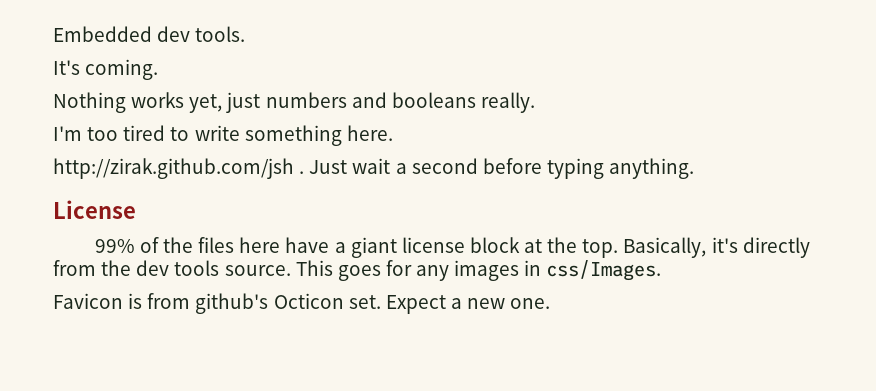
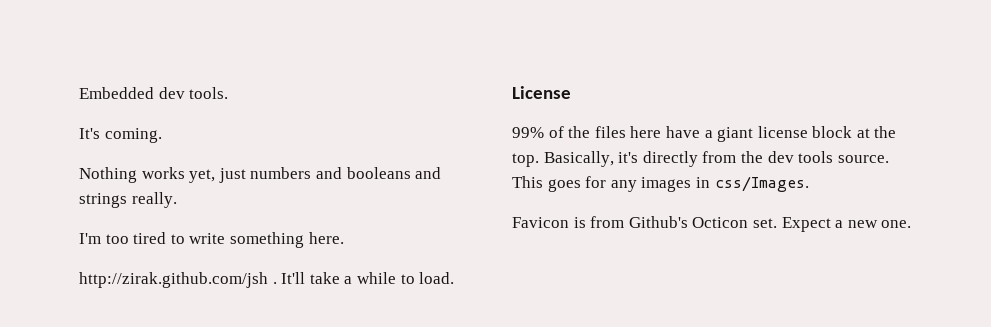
- Nothing works yet, just numbers and booleans really.
+ Nothing works yet, just numbers and booleans and strings really.
- Just wait a second before typing anything.
+ It'll take a while to load.
- Favicon is from github's Octicon set.
+ Favicon is from Github's Octicon set.

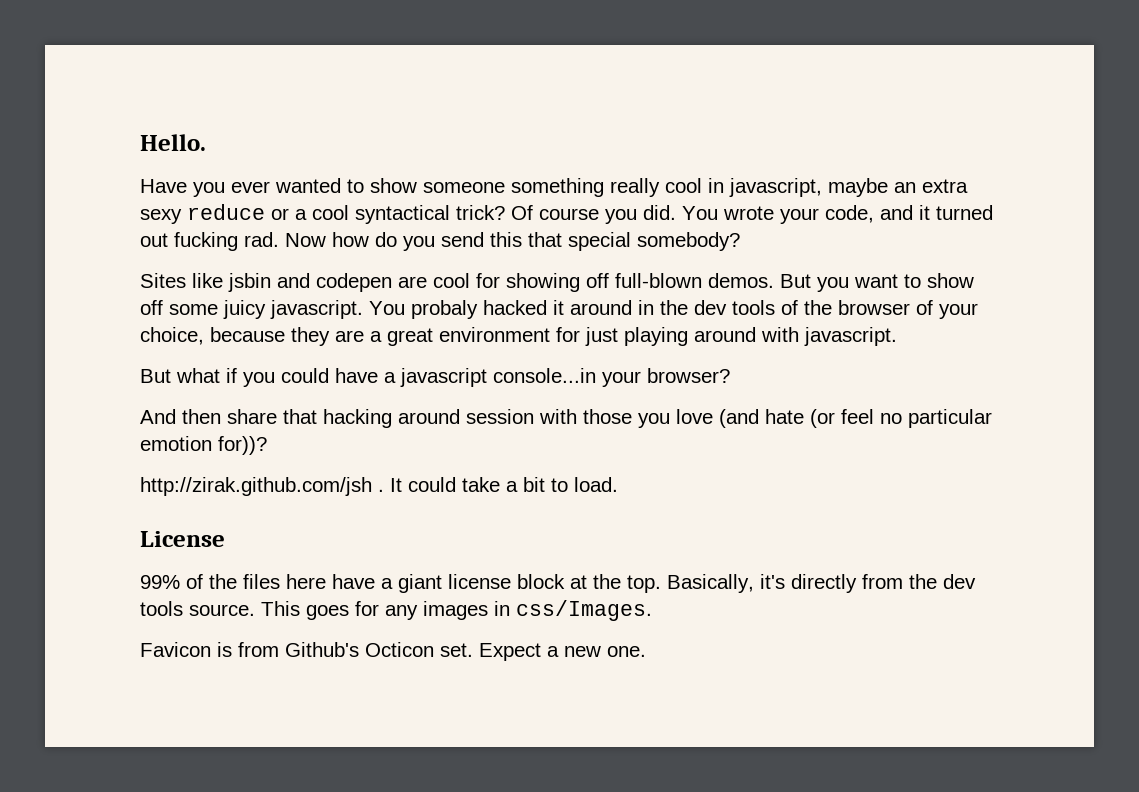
- Embedded dev tools.
- It's coming.
- Nothing works yet, just numbers and booleans and strings really.
- I'm too tired to write something here.
+ Hello.
+ Have you ever wanted to show someone something really cool in javascript, maybe an extra sexy reduce or a cool syntactical trick? Of course you did. You wrote your code, and it turned out fucking rad. Now how do you send this that special somebody?
+ Sites like jsbin and codepen are cool for showing off full-blown demos. But you want to show off some juicy javascript. You probaly hacked it around in the dev tools of the browser of your choice, because they are a great environment for just playing around with javascript.
+ But what if you could have a javascript console...in your browser?
+ And then share that hacking around session with those you love (and hate (or feel no particular emotion for))?
- It'll take a while to load.
+ It could take a bit to load.

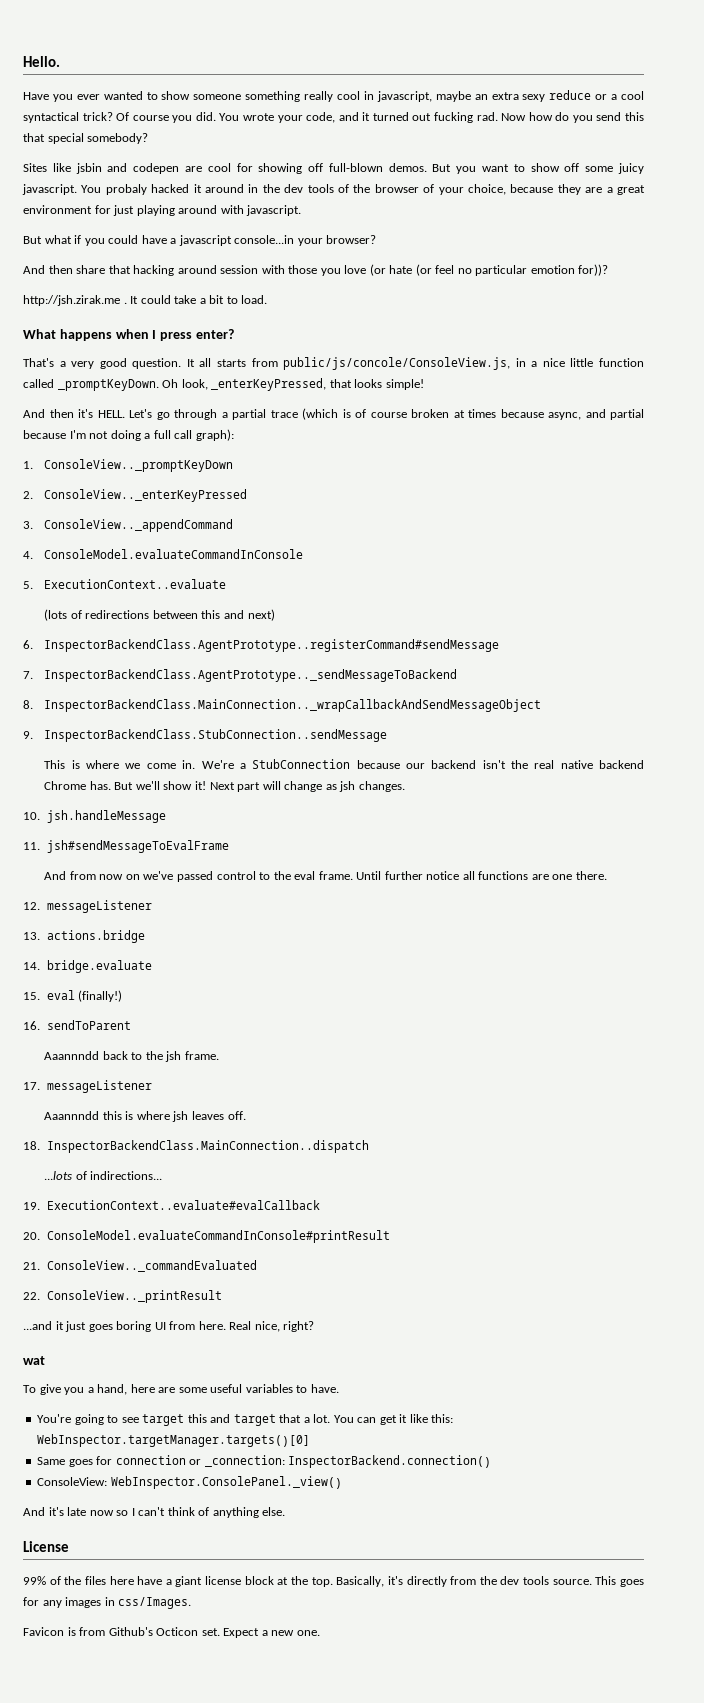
- And then share that hacking around session with those you love (and hate (or feel no particular emotion for))?
+ And then share that hacking around session with those you love (or hate (or feel no particular emotion for))?
- http://zirak.github.com/jsh .
+ http://jsh.zirak.me .
+ What happens when I press enter?
+ That's a very good question. It all starts from public/js/concole/ConsoleView.js, in a nice little function called _promptKeyDown. Oh look, _enterKeyPressed, that looks simple!
+ And then it's HELL. Let's go through a partial trace (which is of course broken at times because async, and partial because I'm not doing a full call graph):
+ 1. ConsoleView.._promptKeyDown
+ 2. ConsoleView.._enterKeyPressed
+ 3. ConsoleView.._appendCommand
+ 4. ConsoleModel.evaluateCommandInConsole
+ 5. ExecutionContext..evaluate
+ (lots of redirections between this and next)
+ 6. InspectorBackendClass.AgentPrototype..registerCommand#sendMessage
+ 7. InspectorBackendClass.AgentPrototype.._sendMessageToBackend
+ 8. InspectorBackendClass.MainConnection.._wrapCallbackAndSendMessageObject
+ 9. InspectorBackendClass.StubConnection..sendMessage
+ This is where we come in. We're a StubConnection because our backend isn't the real native backend Chrome has. But we'll show it! Next part will change as jsh changes.
+ 10. jsh.handleMessage
+ 11. jsh#sendMessageToEvalFrame
+ And from now on we've passed control to the eval frame. Until further notice all functions are one there.
+ 12. messageListener
+ 13. actions.bridge
+ 14. bridge.evaluate
+ 15. eval (finally!)
+ 16. sendToParent
+ Aaannndd back to the jsh frame.
+ 17. messageListener
+ Aaannndd this is where jsh leaves off.
+ 18. InspectorBackendClass.MainConnection..dispatch
+ ...lots of indirections...
+ 19. ExecutionContext..evaluate#evalCallback
+ 20. ConsoleModel.evaluateCommandInConsole#printResult
+ 21. ConsoleView.._commandEvaluated
+ 22. ConsoleView.._printResult
+ ...and it just goes boring UI from here. Real nice, right?
+ wat
+ To give you a hand, here are some useful variables to have.
+ You're going to see target this and target that a lot. You can get it like this: WebInspector.targetManager.targets()[0]
+ Same goes for connection or _connection: InspectorBackend.connection()
+ ConsoleView: WebInspector.ConsolePanel._view()
+ And it's late now so I can't think of anything else.

